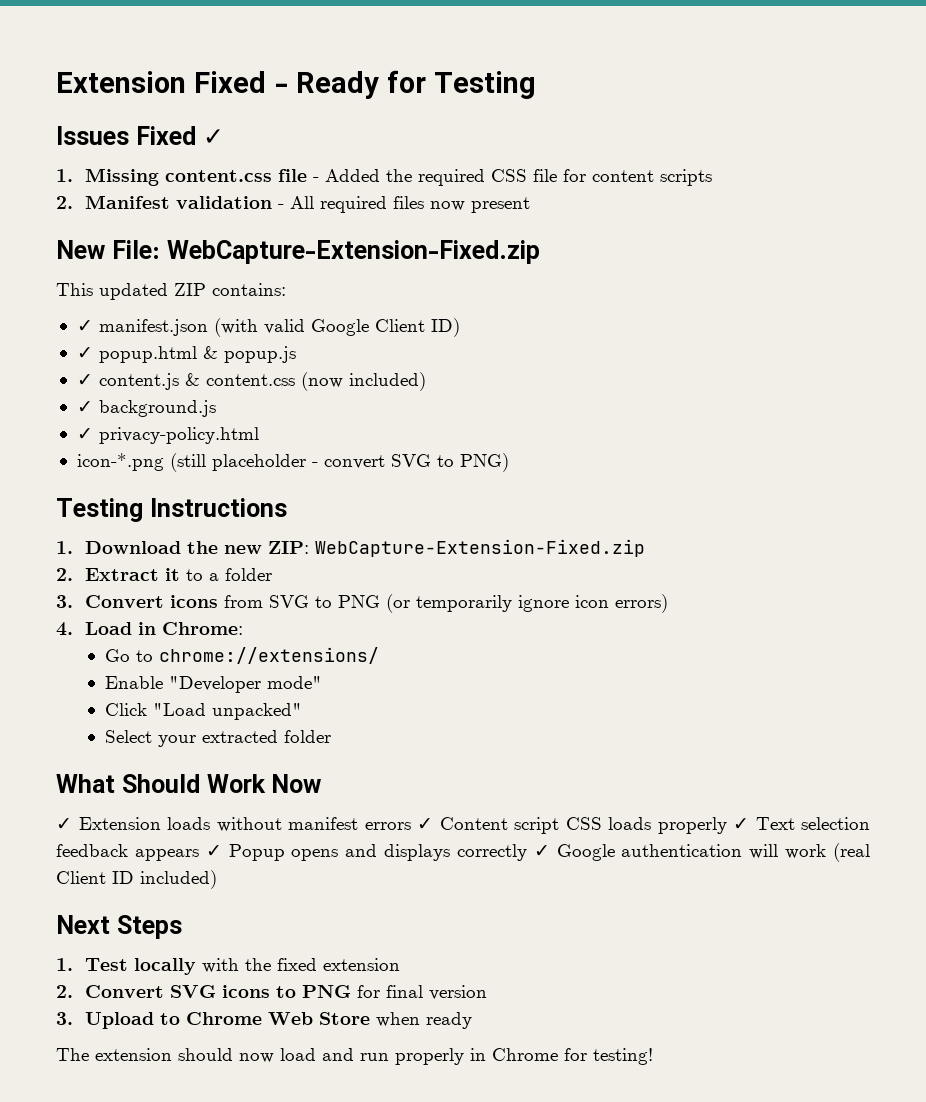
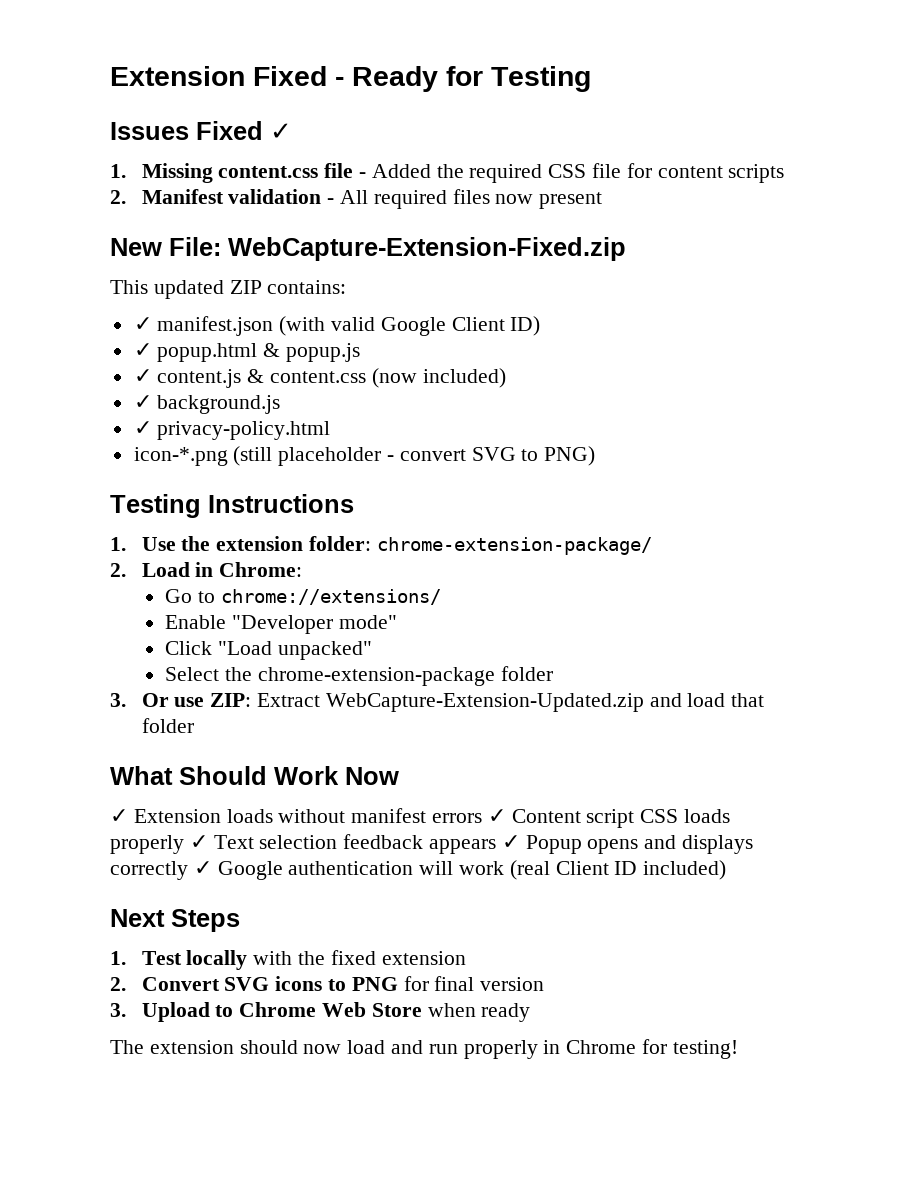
- 1. Download the new ZIP: WebCapture-Extension-Fixed.zip
- 2. Extract it to a folder
- 3. Convert icons from SVG to PNG (or temporarily ignore icon errors)
- 4. Load in Chrome:
+ 1. Use the extension folder: chrome-extension-package/
+ 2. Load in Chrome:
- Select your extracted folder
+ Select the chrome-extension-package folder
+ 3. Or use ZIP: Extract WebCapture-Extension-Updated.zip and load that folder

